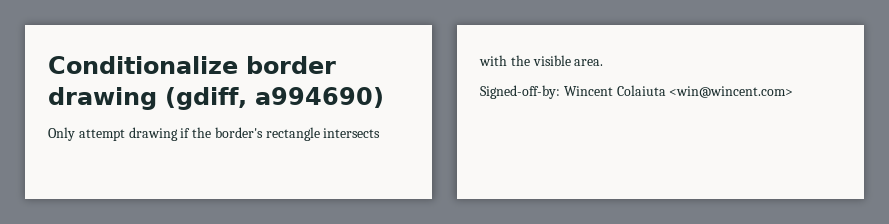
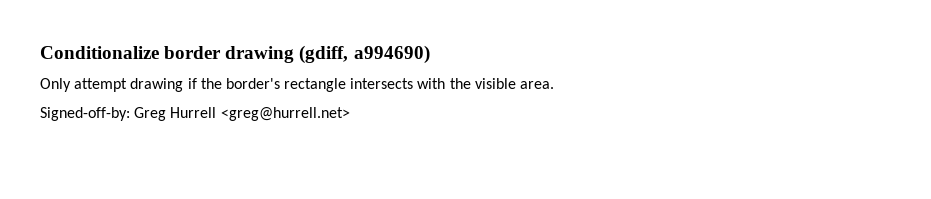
- Signed-off-by: Wincent Colaiuta <win@wincent.com>
+ Signed-off-by: Greg Hurrell <greg@hurrell.net>

